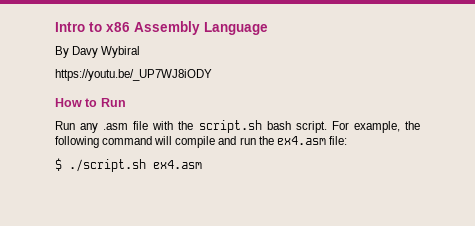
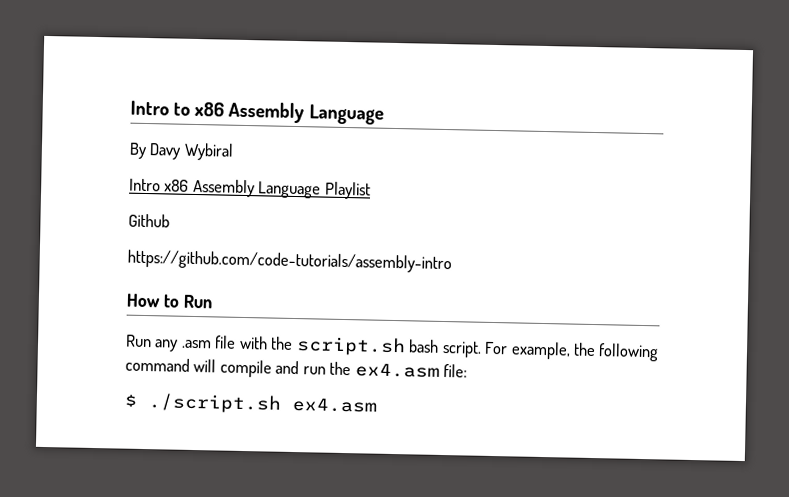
- https://youtu.be/_UP7WJ8iODY
+ Intro x86 Assembly Language Playlist
+ Github
+ https://github.com/code-tutorials/assembly-intro

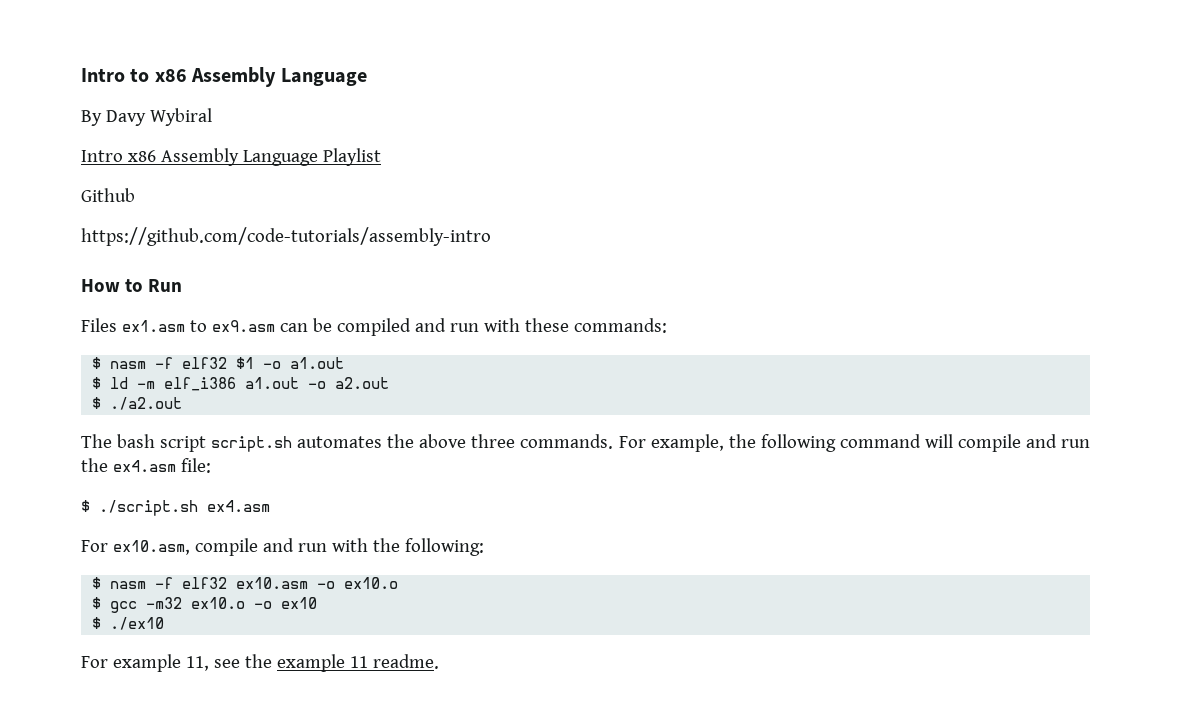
- Run any .asm file with the script.sh bash script.
+ Files ex1.asm to ex9.asm can be compiled and run with these commands:
+ $ nasm -f elf32 $1 -o a1.out
+ $ ld -m elf_i386 a1.out -o a2.out
+ $ ./a2.out
+ The bash script script.sh automates the above three commands.
+ For ex10.asm, compile and run with the following:
+ $ nasm -f elf32 ex10.asm -o ex10.o
+ $ gcc -m32 ex10.o -o ex10
+ $ ./ex10
+ For example 11, see the example 11 readme.

